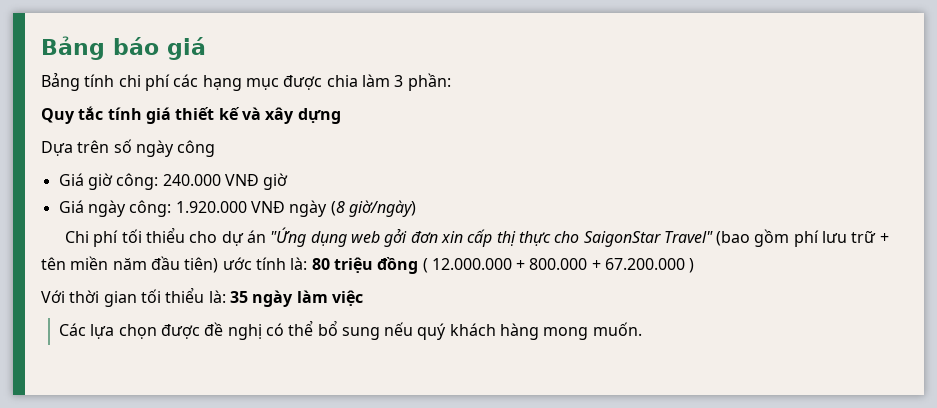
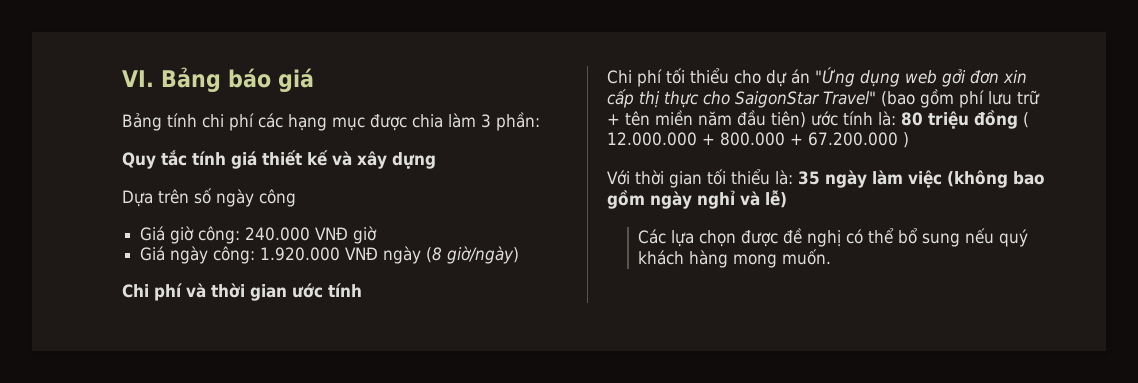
- Bảng báo giá
+ VI. Bảng báo giá
+ Chi phí và thời gian ước tính
- Với thời gian tối thiểu là: 35 ngày làm việc
+ Với thời gian tối thiểu là: 35 ngày làm việc (không bao gồm ngày nghỉ và lễ)

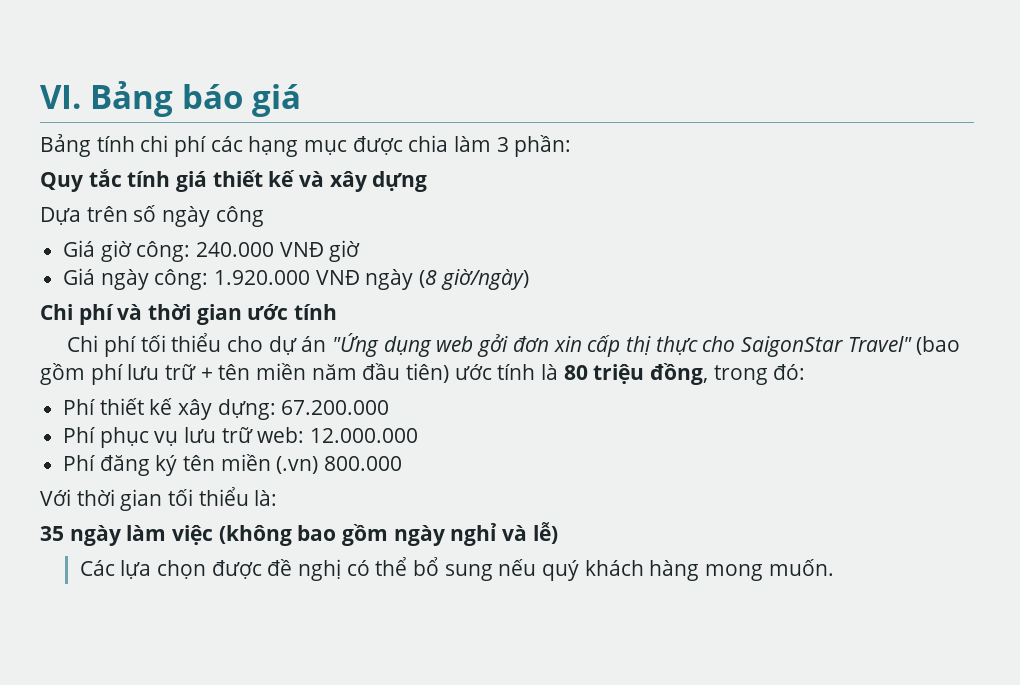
- Chi phí tối thiểu cho dự án "Ứng dụng web gởi đơn xin cấp thị thực cho SaigonStar Travel" (bao gồm phí lưu trữ + tên miền năm đầu tiên) ước tính là: 80 triệu đồng ( 12.000.000 + 800.000 + 67.200.000 )
+ Chi phí tối thiểu cho dự án "Ứng dụng web gởi đơn xin cấp thị thực cho SaigonStar Travel" (bao gồm phí lưu trữ + tên miền năm đầu tiên) ước tính là 80 triệu đồng, trong đó:
+ Phí thiết kế xây dựng: 67.200.000
+ Phí phục vụ lưu trữ web: 12.000.000
+ Phí đăng ký tên miền (.vn) 800.000
- Với thời gian tối thiểu là: 35 ngày làm việc (không bao gồm ngày nghỉ và lễ)
+ Với thời gian tối thiểu là:
+ 35 ngày làm việc (không bao gồm ngày nghỉ và lễ)

